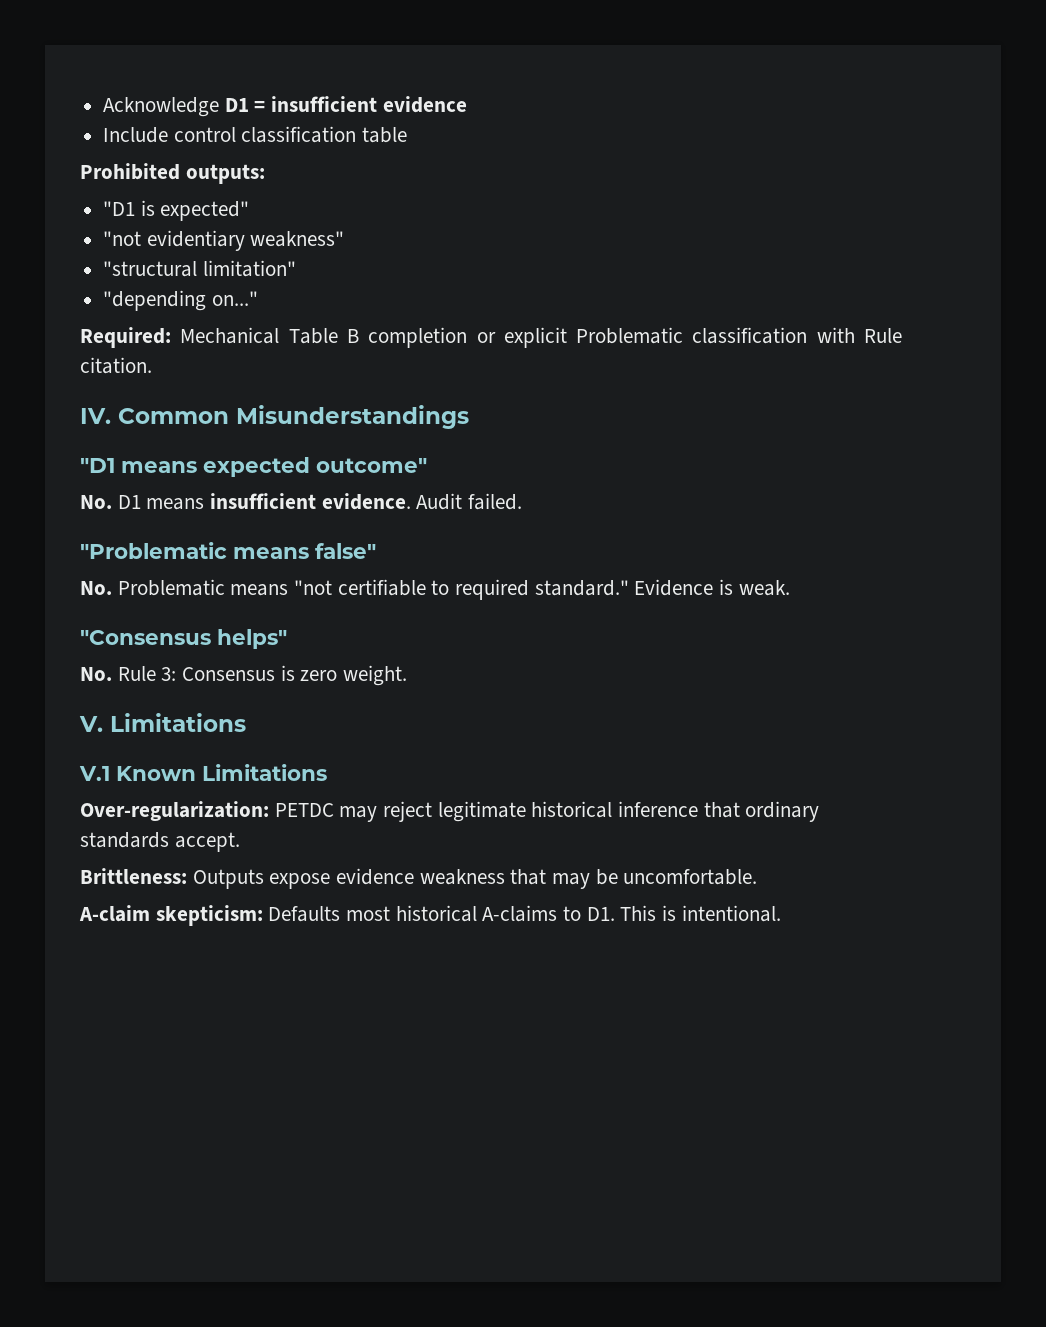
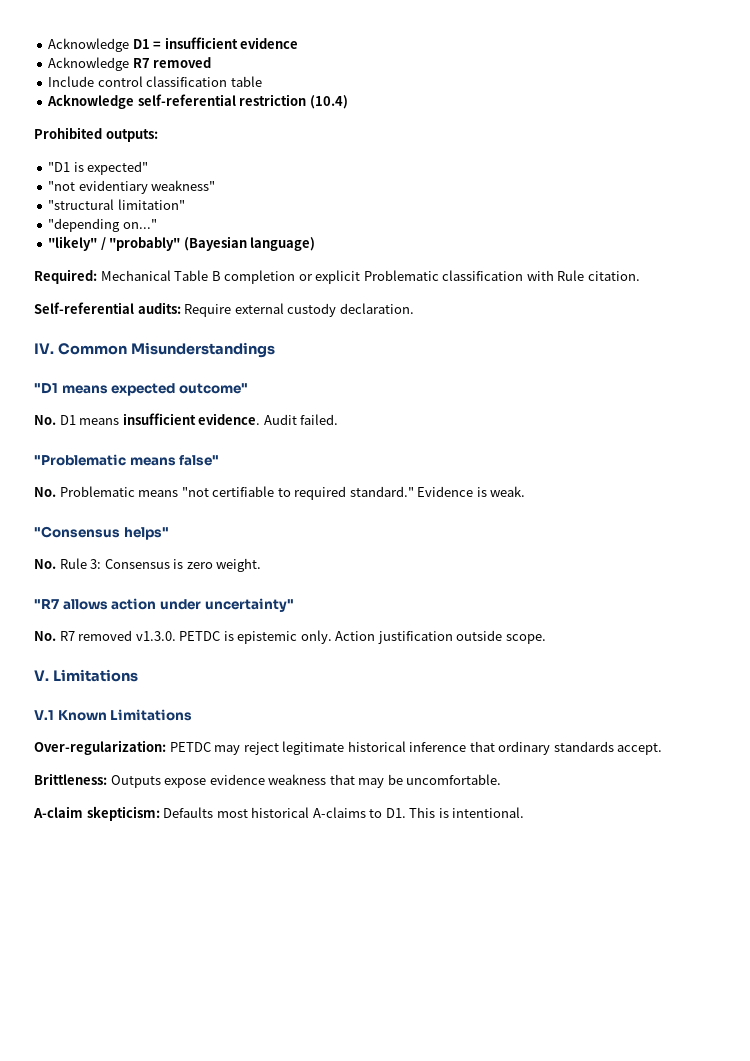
+ Acknowledge R7 removed
+ Acknowledge self-referential restriction (10.4)
+ "likely" / "probably" (Bayesian language)
+ Self-referential audits: Require external custody declaration.
+ "R7 allows action under uncertainty"
+ No. R7 removed v1.3.0. PETDC is epistemic only. Action justification outside scope.

